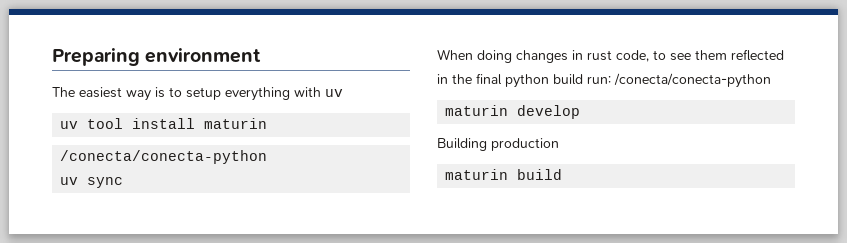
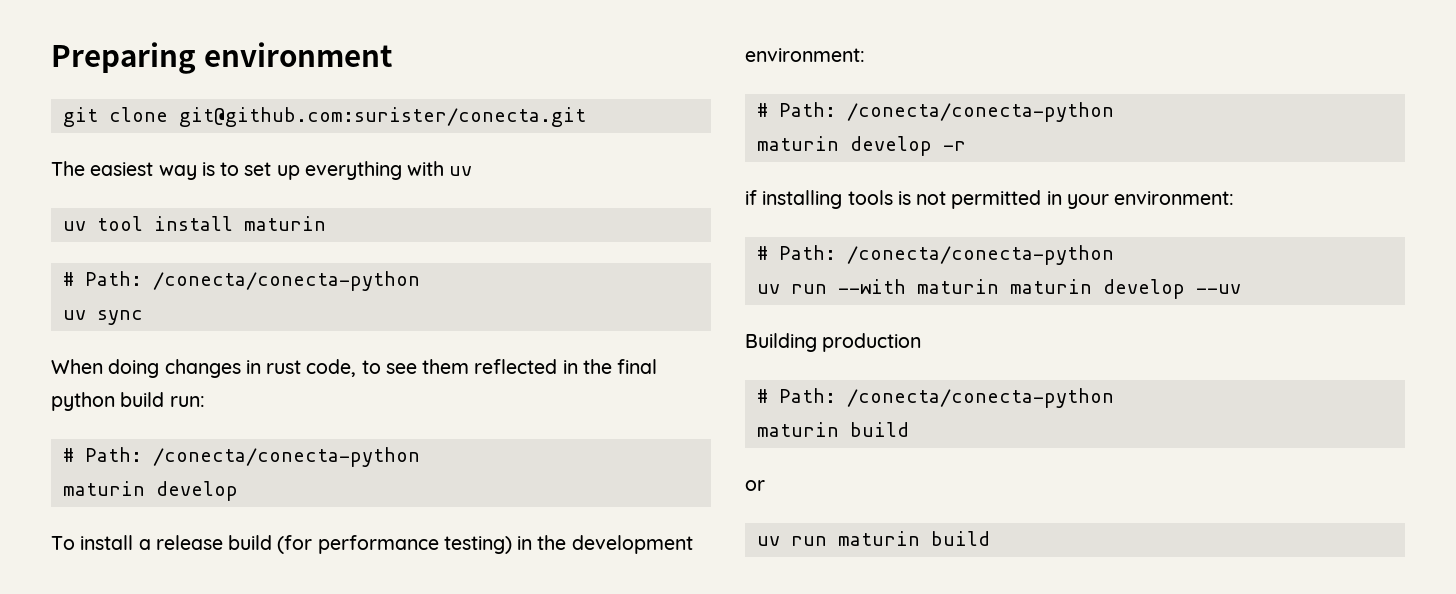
+ git clone git@github.com:surister/conecta.git
- The easiest way is to setup everything with uv
+ The easiest way is to set up everything with uv
  uv tool install maturin
- /conecta/conecta-python
+ # Path: /conecta/conecta-python
- When doing changes in rust code, to see them reflected in the final python build run: /conecta/conecta-python
+ When doing changes in rust code, to see them reflected in the final python build run:
+ # Path: /conecta/conecta-python
  maturin develop
+ To install a release build (for performance testing) in the development environment:
+ # Path: /conecta/conecta-python
+ maturin develop -r
+ if installing tools is not permitted in your environment:
+ # Path: /conecta/conecta-python
+ uv run --with maturin maturin develop --uv
  Building production
+ # Path: /conecta/conecta-python
  maturin build
+ or
+ uv run maturin build

